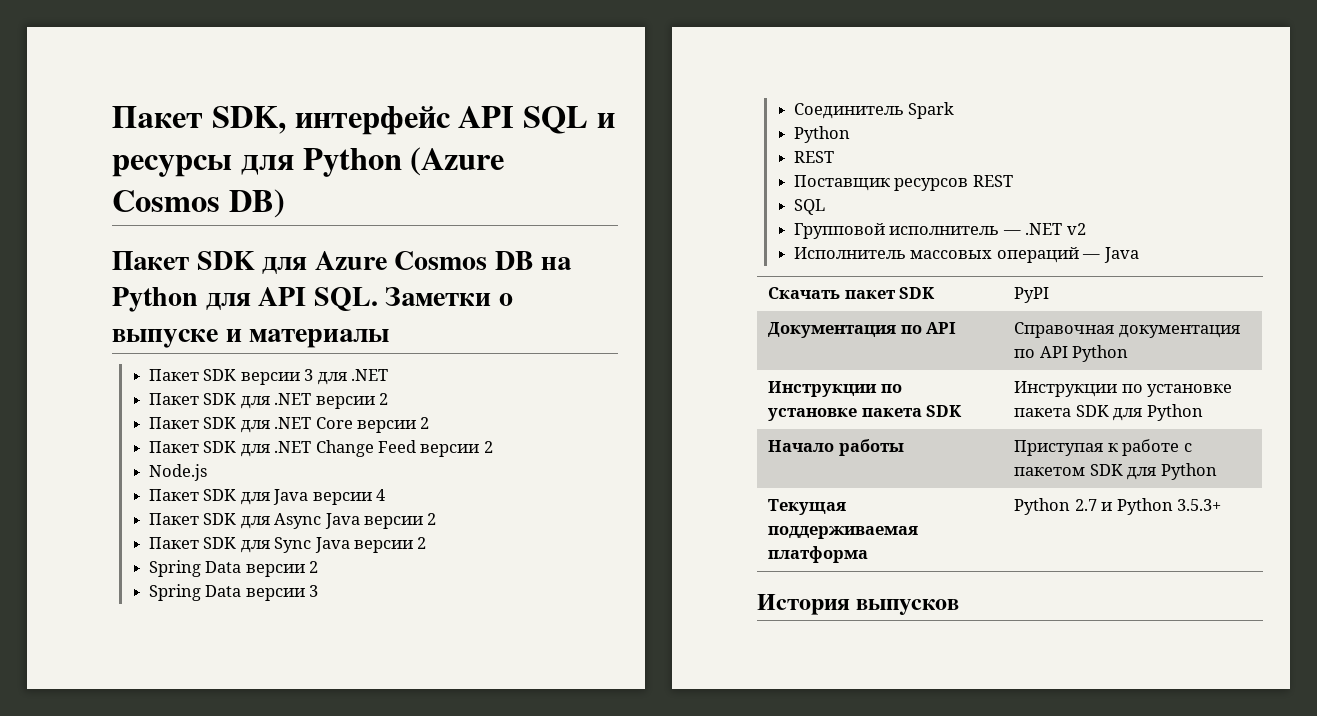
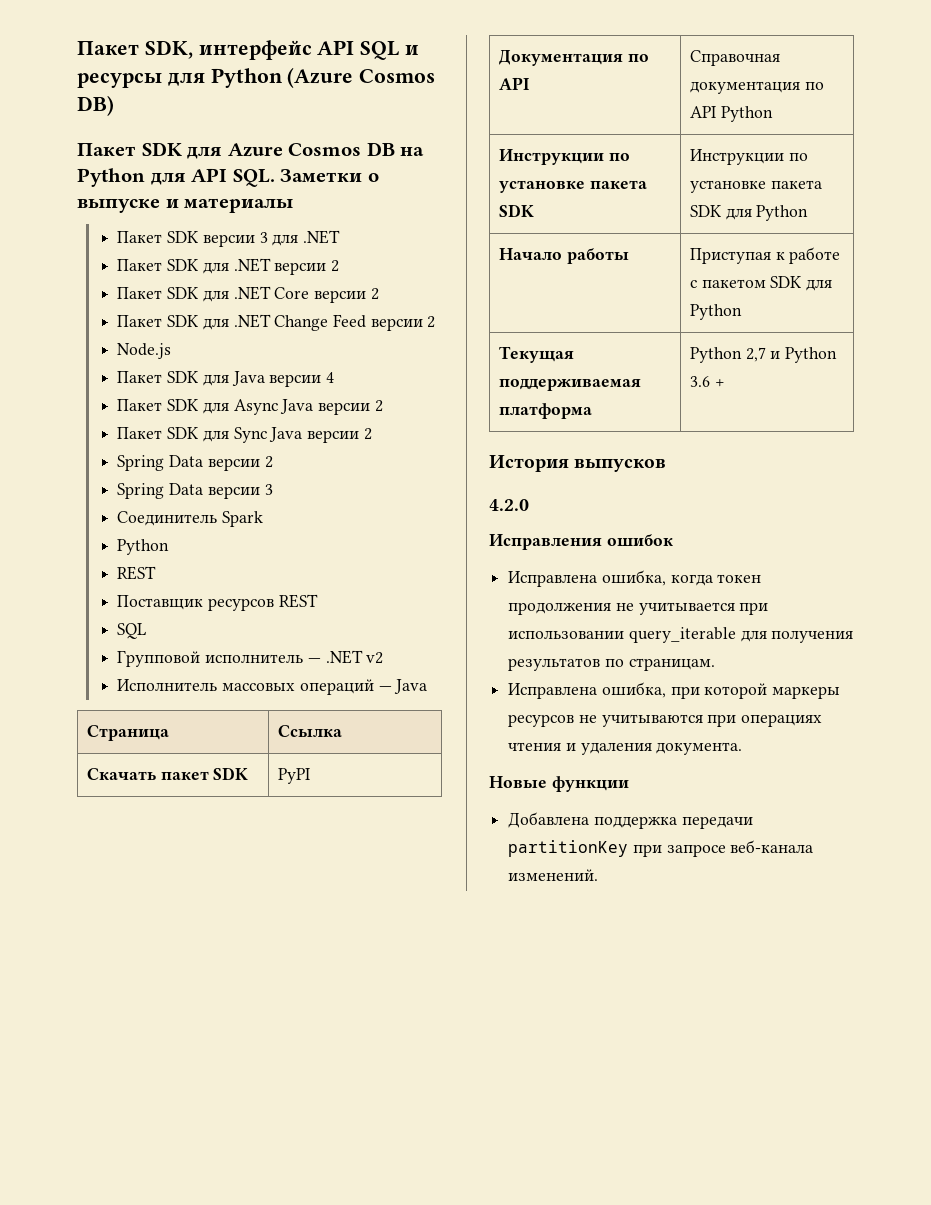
+ Страница | Ссылка
- Текущая поддерживаемая платформа | Python 2.7 и Python 3.5.3+
+ Текущая поддерживаемая платформа | Python 2,7 и Python 3.6 +
+ 4.2.0
+ Исправления ошибок
+ Исправлена ошибка, когда токен продолжения не учитывается при использовании query_iterable для получения результатов по страницам.
+ Исправлена ошибка, при которой маркеры ресурсов не учитываются при операциях чтения и удаления документа.
+ Новые функции
+ Добавлена поддержка передачи partitionKey при запросе веб-канала изменений.

